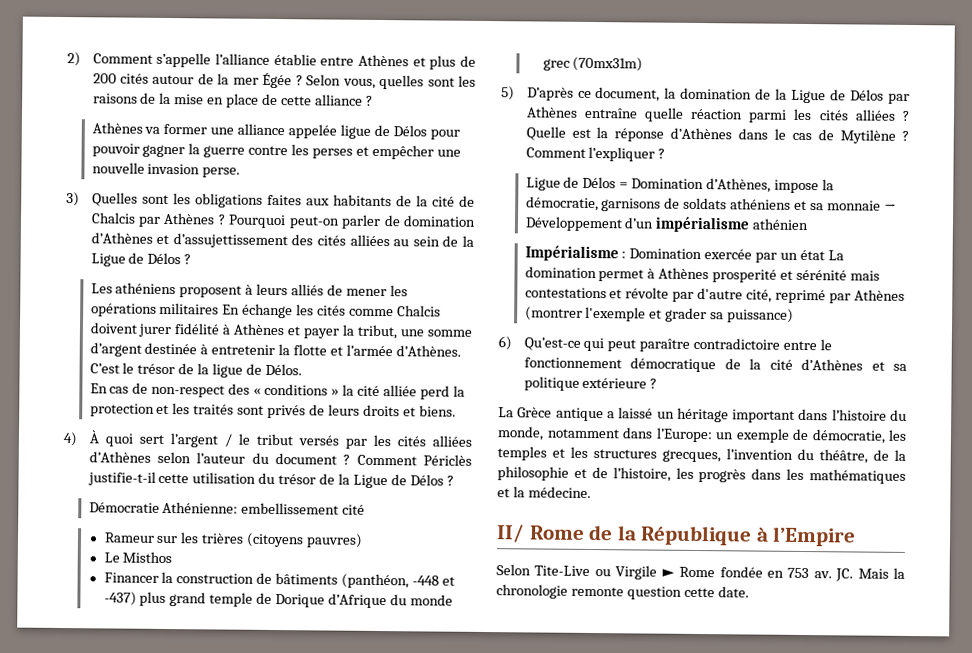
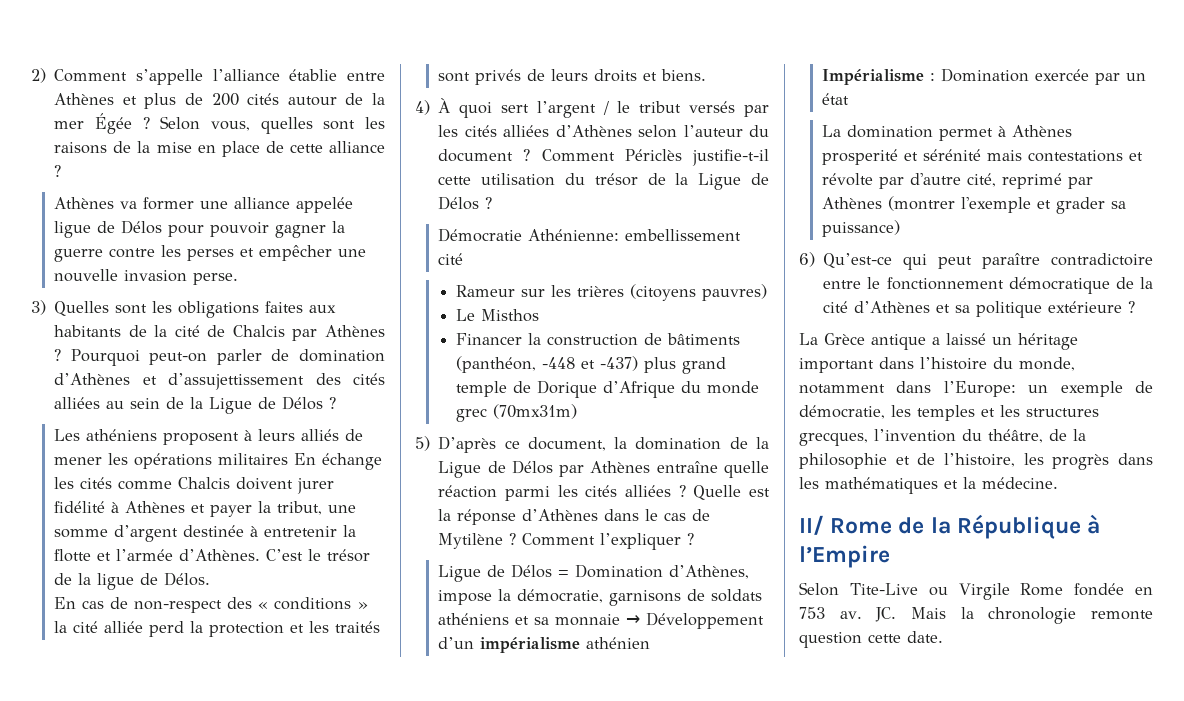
- Impérialisme : Domination exercée par un état La domination permet à Athènes prosperité et sérénité mais contestations et révolte par d'autre cité, reprimé par Athènes (montrer l'exemple et grader sa puissance)
+ Impérialisme : Domination exercée par un état
+ La domination permet à Athènes prosperité et sérénité mais contestations et révolte par d'autre cité, reprimé par Athènes (montrer l'exemple et grader sa puissance)
- Selon Tite-Live ou Virgile ► Rome fondée en 753 av.
+ Selon Tite-Live ou Virgile Rome fondée en 753 av.

